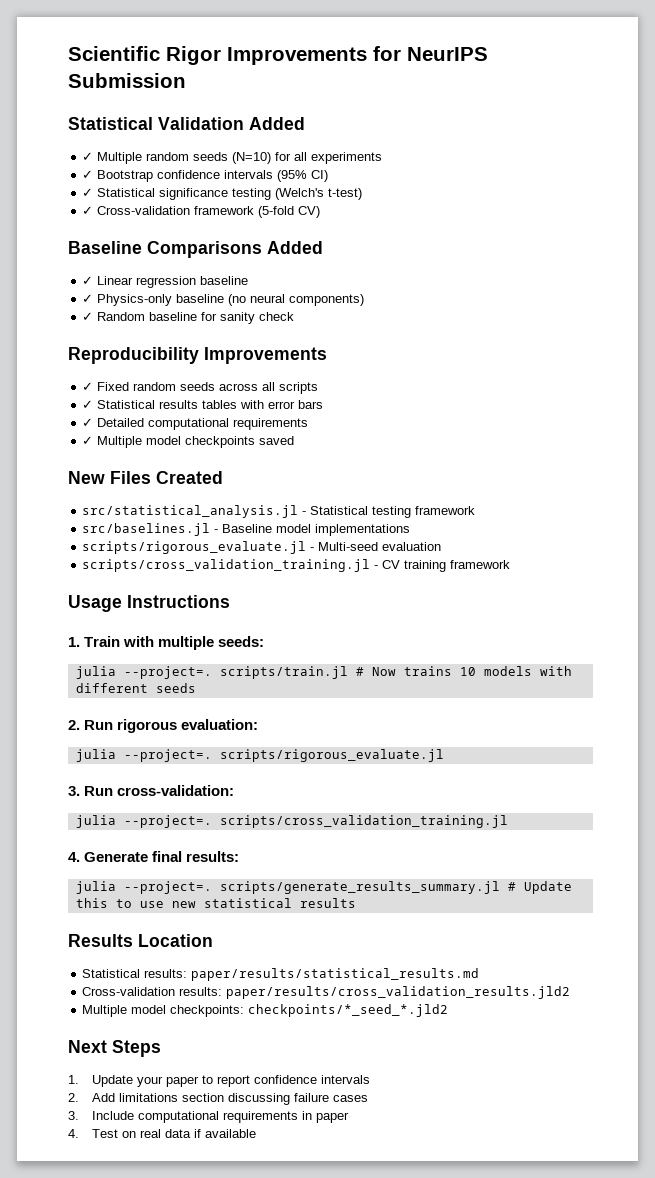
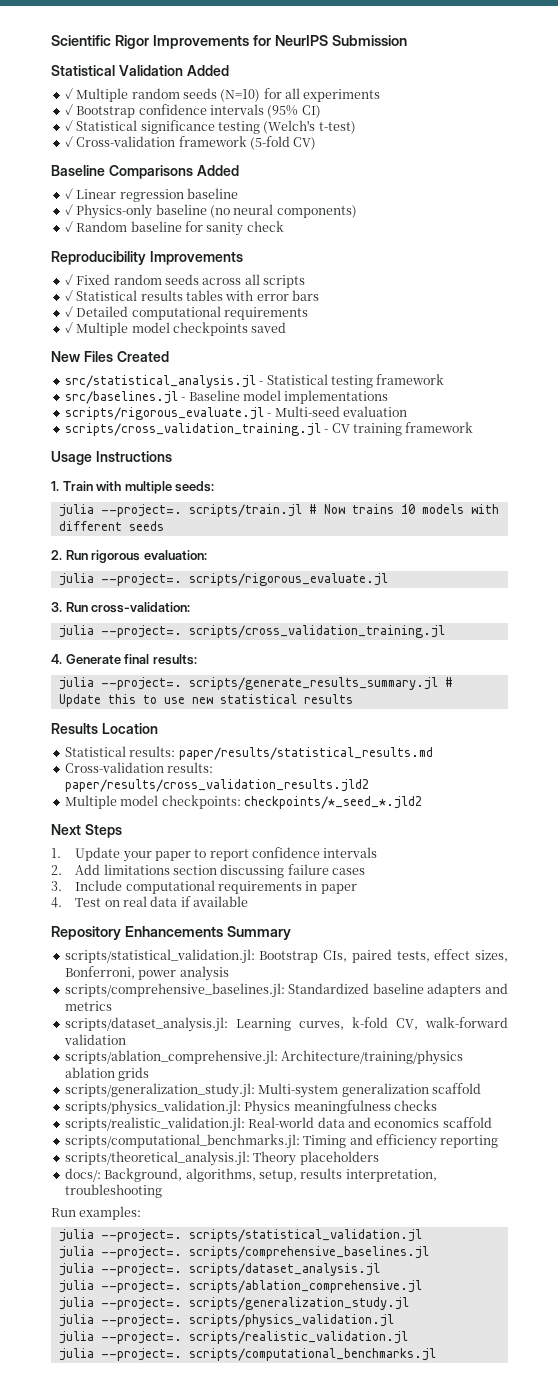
+ Repository Enhancements Summary
+ scripts/statistical_validation.jl: Bootstrap CIs, paired tests, effect sizes, Bonferroni, power analysis
+ scripts/comprehensive_baselines.jl: Standardized baseline adapters and metrics
+ scripts/dataset_analysis.jl: Learning curves, k-fold CV, walk-forward validation
+ scripts/ablation_comprehensive.jl: Architecture/training/physics ablation grids
+ scripts/generalization_study.jl: Multi-system generalization scaffold
+ scripts/physics_validation.jl: Physics meaningfulness checks
+ scripts/realistic_validation.jl: Real-world data and economics scaffold
+ scripts/computational_benchmarks.jl: Timing and efficiency reporting
+ scripts/theoretical_analysis.jl: Theory placeholders
+ docs/: Background, algorithms, setup, results interpretation, troubleshooting
+ Run examples:
+ julia --project=. scripts/statistical_validation.jl
+ julia --project=. scripts/comprehensive_baselines.jl
+ julia --project=. scripts/dataset_analysis.jl
+ julia --project=. scripts/ablation_comprehensive.jl
+ julia --project=. scripts/generalization_study.jl
+ julia --project=. scripts/physics_validation.jl
+ julia --project=. scripts/realistic_validation.jl
+ julia --project=. scripts/computational_benchmarks.jl

